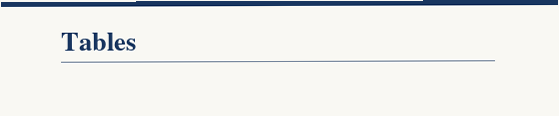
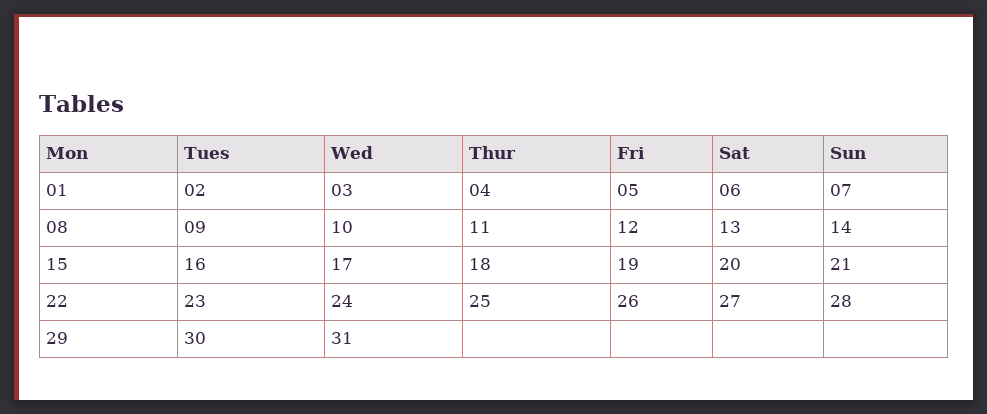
+ Mon | Tues | Wed | Thur | Fri | Sat | Sun
+ 01 | 02 | 03 | 04 | 05 | 06 | 07
+ 08 | 09 | 10 | 11 | 12 | 13 | 14
+ 15 | 16 | 17 | 18 | 19 | 20 | 21
+ 22 | 23 | 24 | 25 | 26 | 27 | 28
+ 29 | 30 | 31 | | | |

